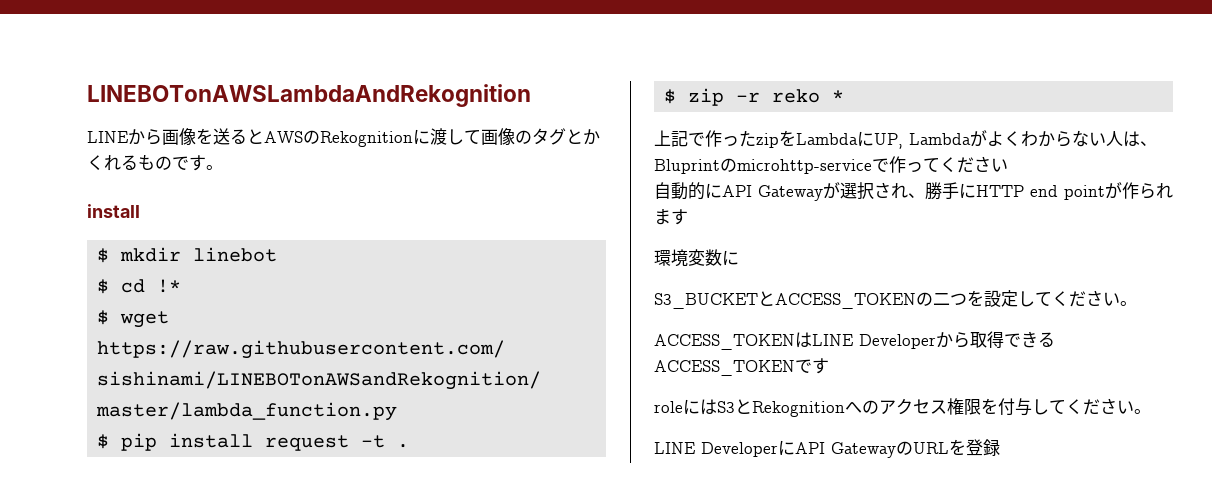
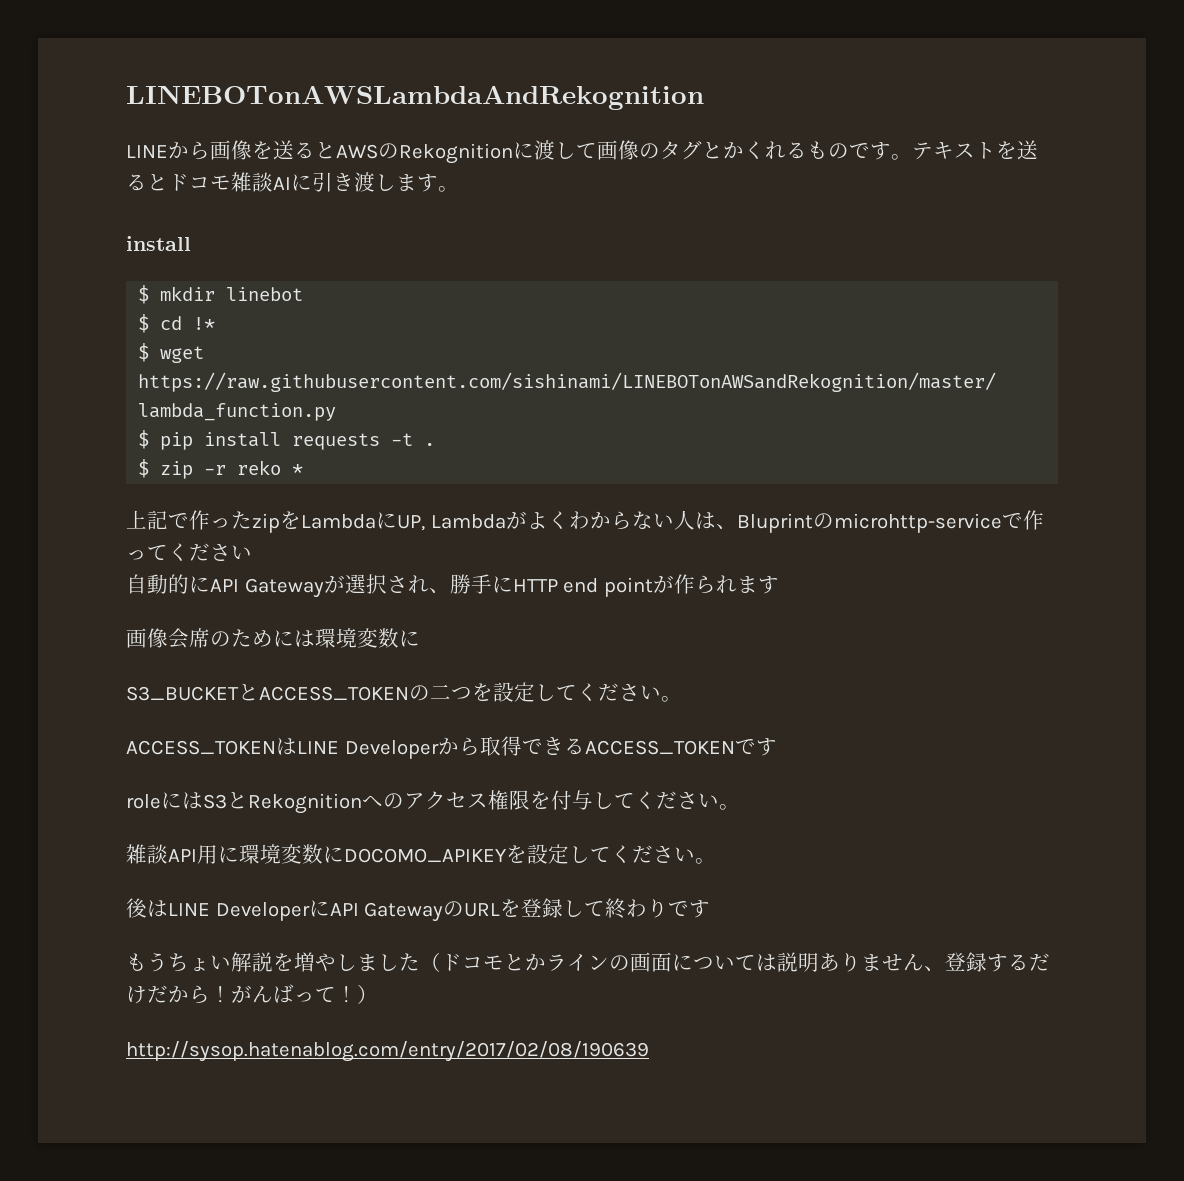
+ テキストを送るとドコモ雑談AIに引き渡します。
- $ pip install request -t .
+ $ pip install requests -t .
- 環境変数に
+ 画像会席のためには環境変数に
- LINE DeveloperにAPI GatewayのURLを登録
+ 雑談API用に環境変数にDOCOMO_APIKEYを設定してください。
+ 後はLINE DeveloperにAPI GatewayのURLを登録して終わりです
+ もうちょい解説を増やしました（ドコモとかラインの画面については説明ありません、登録するだけだから！がんばって！）
+ http://sysop.hatenablog.com/entry/2017/02/08/190639

